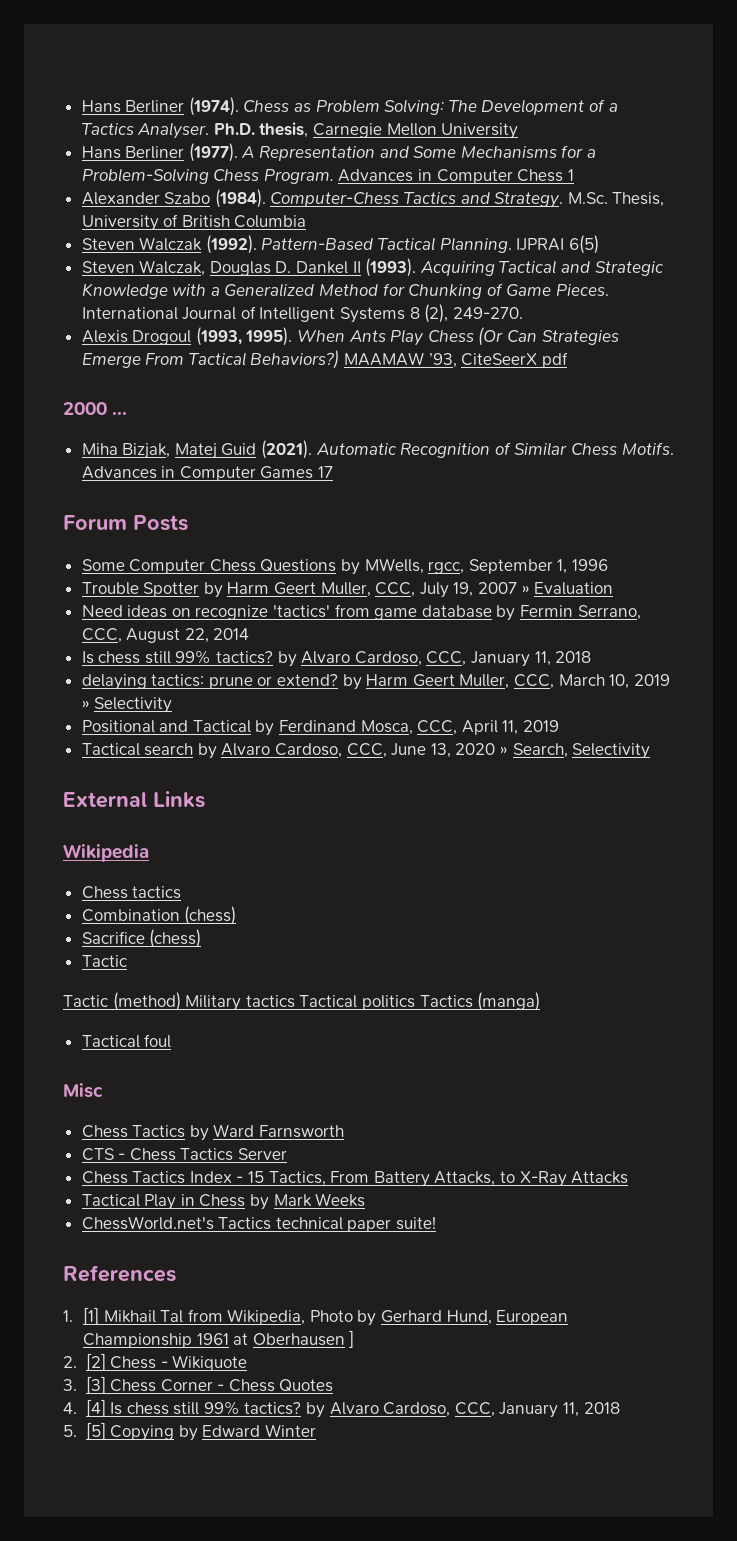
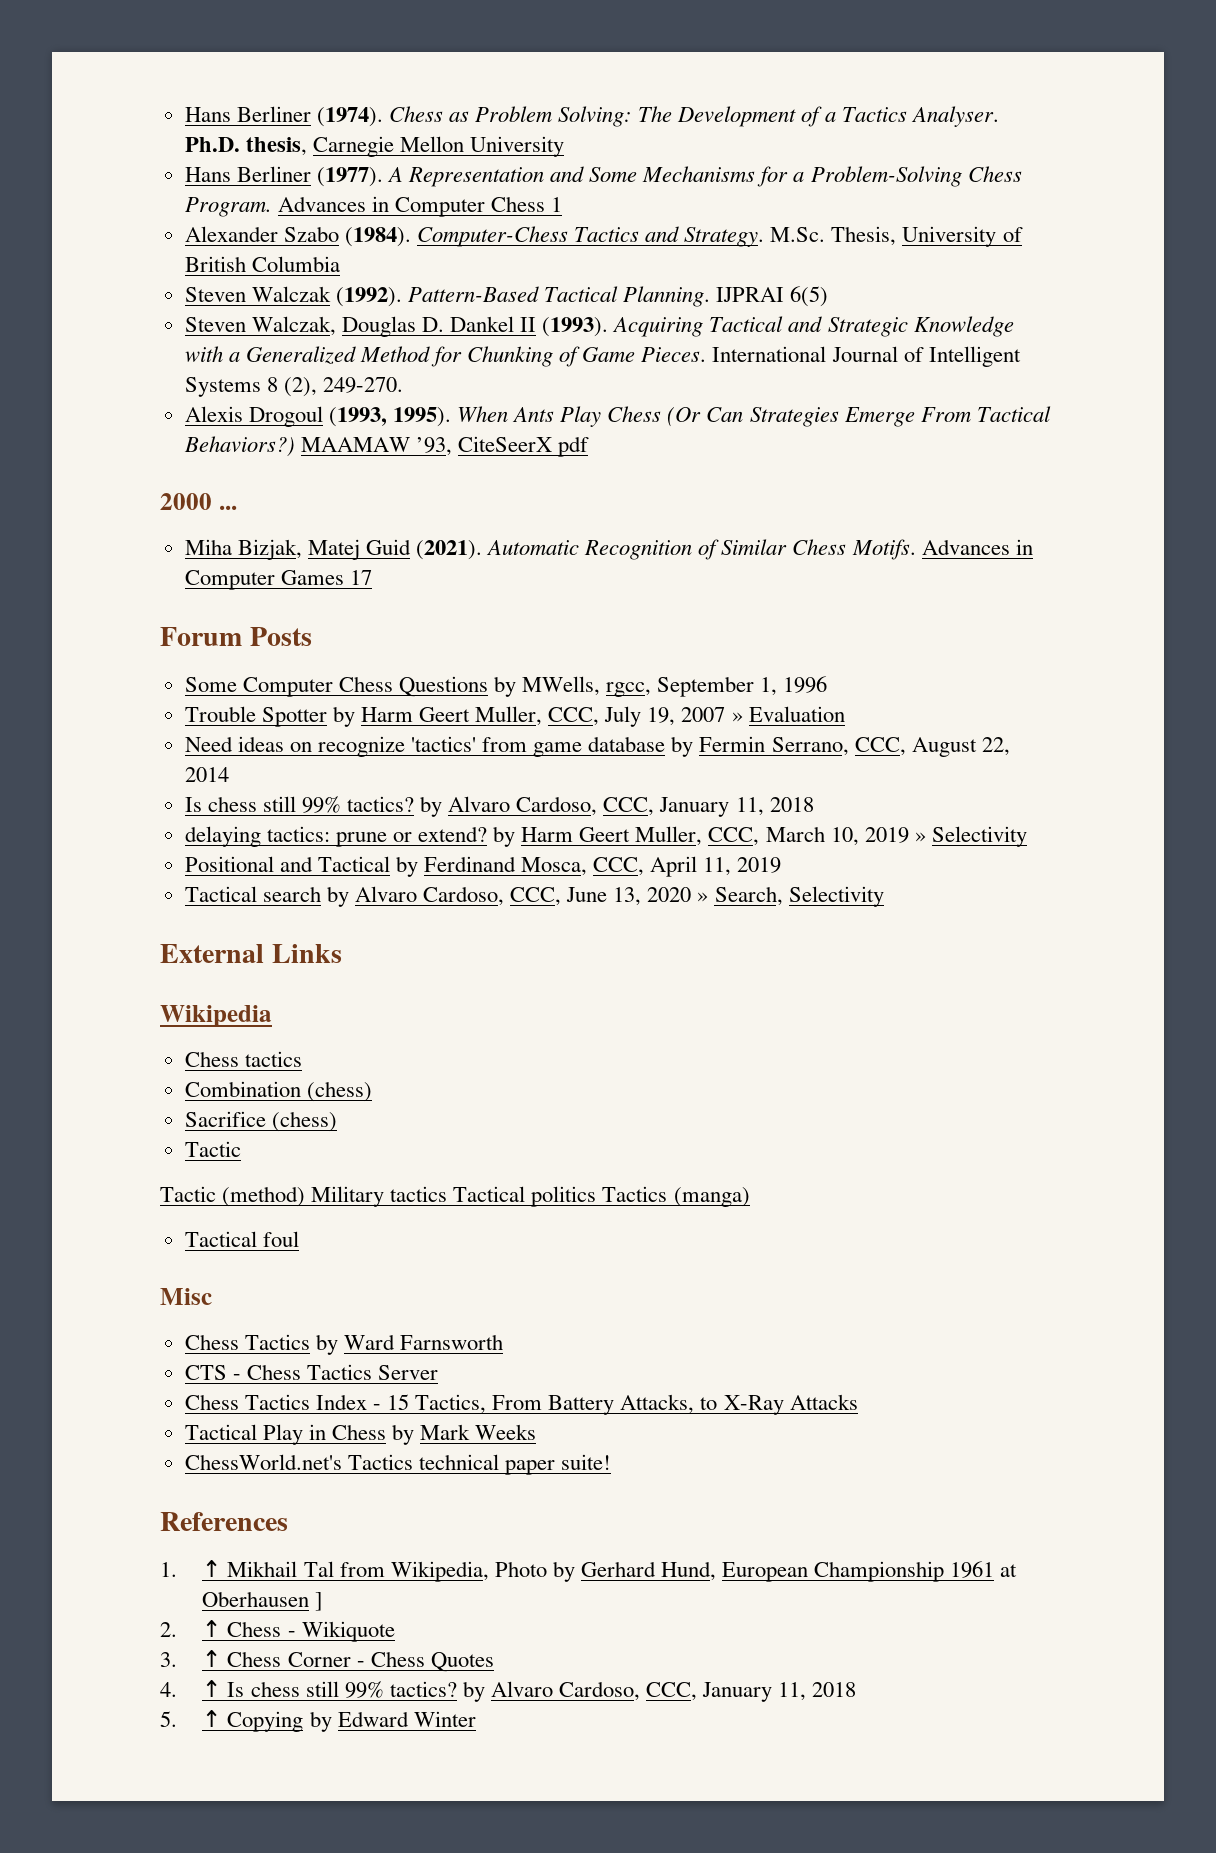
- 1. [1] Mikhail Tal from Wikipedia, Photo by Gerhard Hund, European Championship 1961 at Oberhausen ]
+ 1. ↑ Mikhail Tal from Wikipedia, Photo by Gerhard Hund, European Championship 1961 at Oberhausen ]
- 2. [2] Chess - Wikiquote
+ 2. ↑ Chess - Wikiquote
- 3. [3] Chess Corner - Chess Quotes
+ 3. ↑ Chess Corner - Chess Quotes
- 4. [4] Is chess still 99% tactics? by Alvaro Cardoso, CCC, January 11, 2018
+ 4. ↑ Is chess still 99% tactics? by Alvaro Cardoso, CCC, January 11, 2018
- 5. [5] Copying by Edward Winter
+ 5. ↑ Copying by Edward Winter

